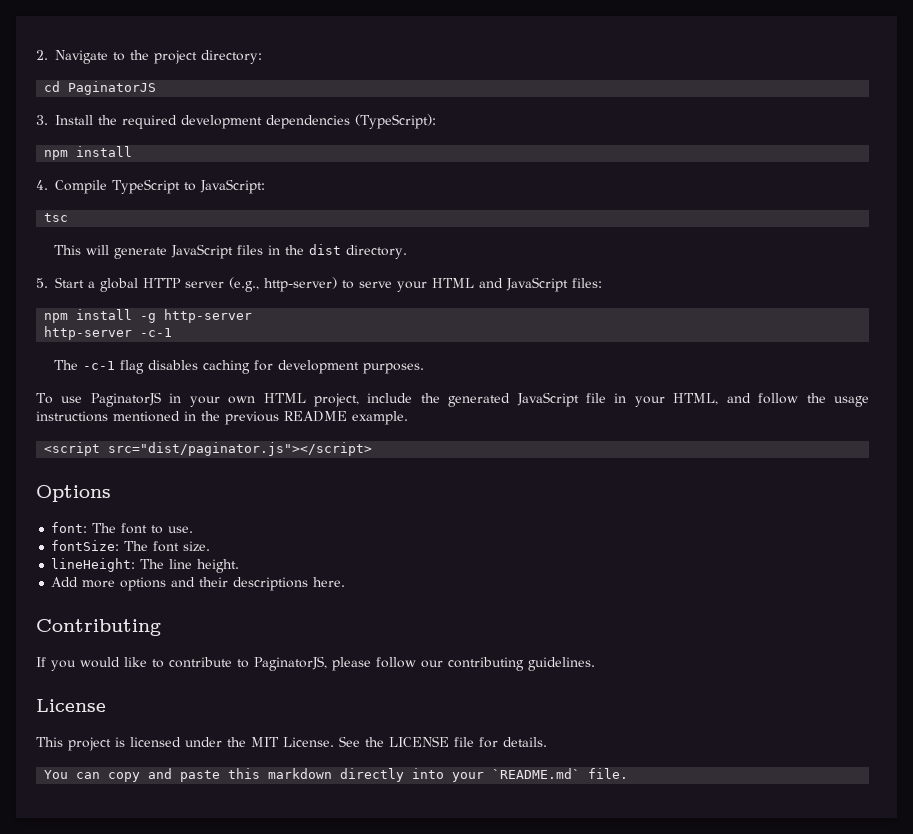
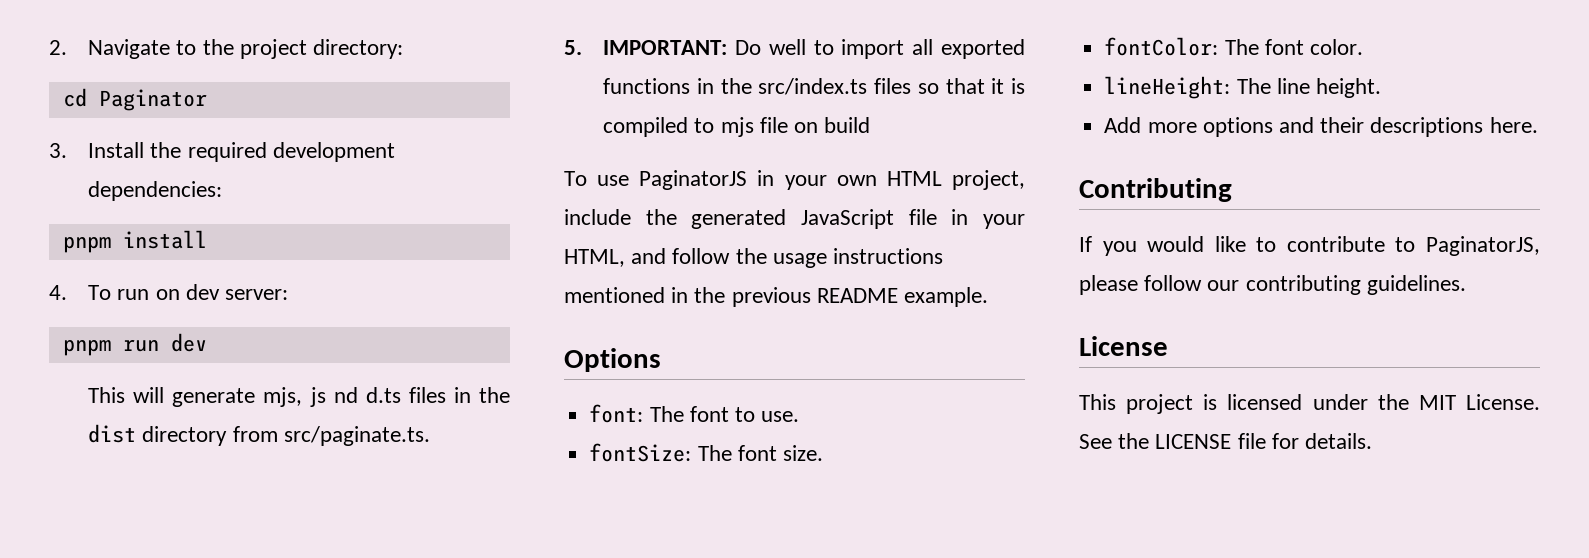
- cd PaginatorJS
+ cd Paginator
- 3. Install the required development dependencies (TypeScript):
- npm install
+ 3. Install the required development dependencies:
+ pnpm install
- 4. Compile TypeScript to JavaScript:
- tsc
- This will generate JavaScript files in the dist directory.
- 5. Start a global HTTP server (e.g., http-server) to serve your HTML and JavaScript files:
- npm install -g http-server
- http-server -c-1
- The -c-1 flag disables caching for development purposes.
+ 4. To run on dev server:
+ pnpm run dev
+ This will generate mjs, js nd d.ts files in the dist directory from src/paginate.ts.
+ 5. IMPORTANT: Do well to import all exported functions in the src/index.ts files so that it is compiled to mjs file on build
- <script src="dist/paginator.js"></script>
+ fontColor: The font color.
- You can copy and paste this markdown directly into your `README.md` file.

